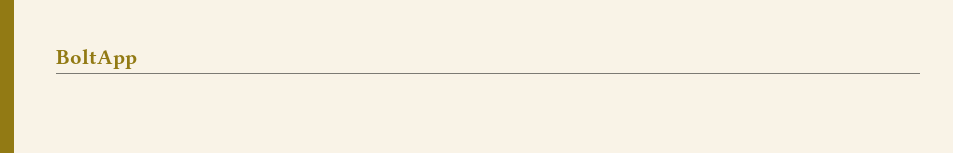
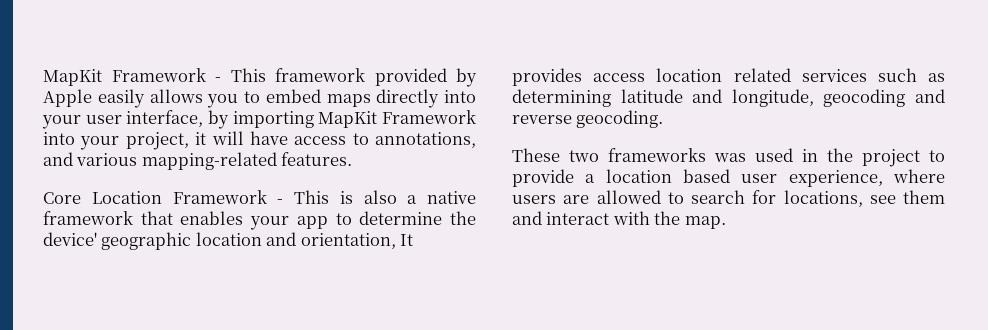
- BoltApp
+ MapKit Framework - This framework provided by Apple easily allows you to embed maps directly into your user interface, by importing MapKit Framework into your project, it will have access to annotations, and various mapping-related features.
+ Core Location Framework - This is also a native framework that enables your app to determine the device' geographic location and orientation, It provides access location related services such as determining latitude and longitude, geocoding and reverse geocoding.
+ These two frameworks was used in the project to provide a location based user experience, where users are allowed to search for locations, see them and interact with the map.

